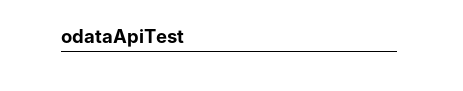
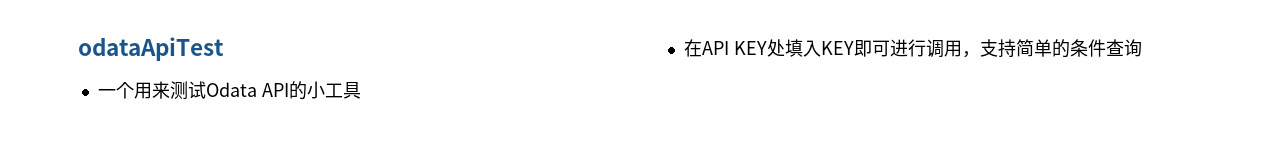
+ 一个用来测试Odata API的小工具
+ 在API KEY处填入KEY即可进行调用，支持简单的条件查询

